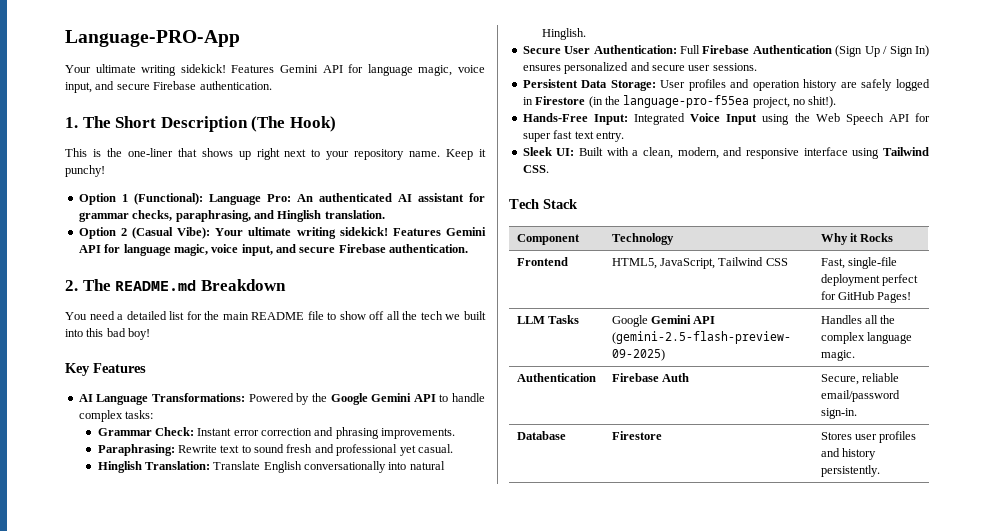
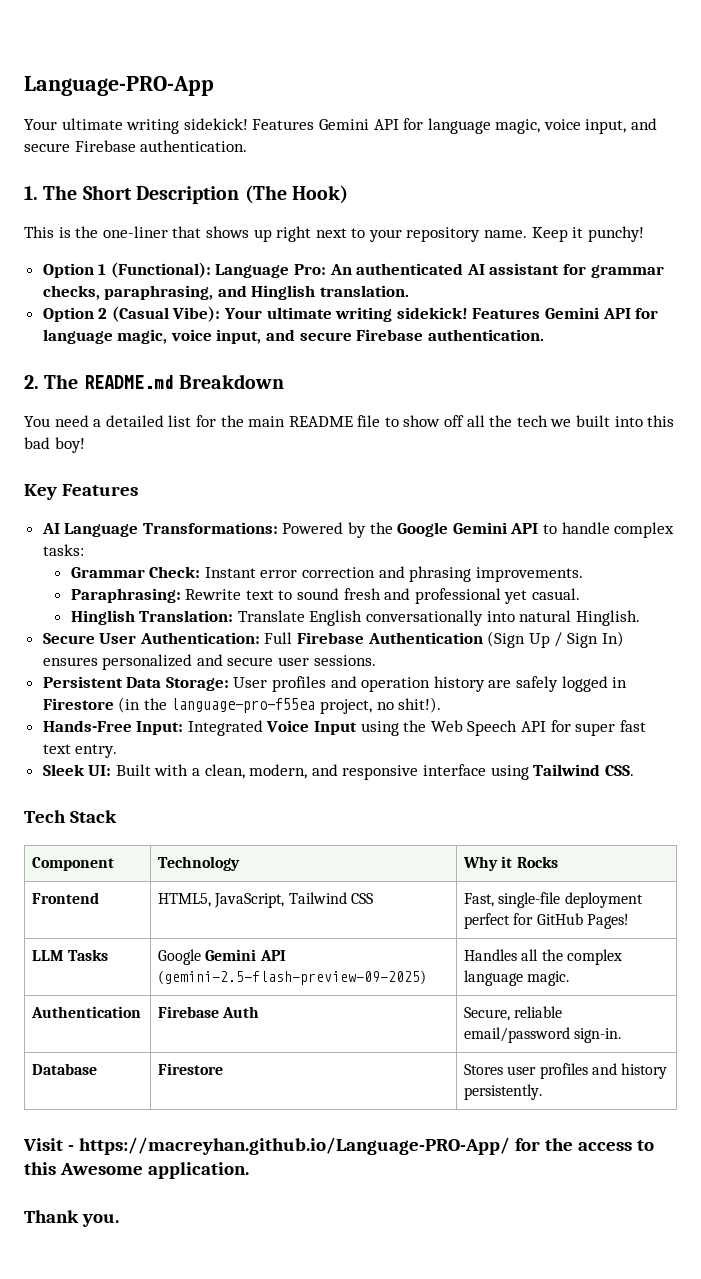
+ Visit - https://macreyhan.github.io/Language-PRO-App/ for the access to this Awesome application.
+ Thank you.

